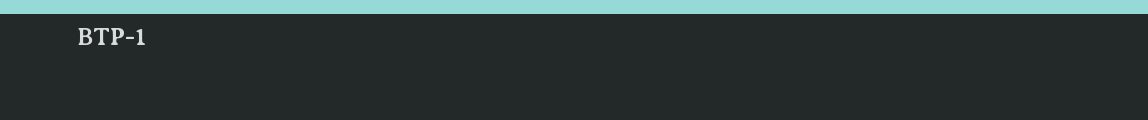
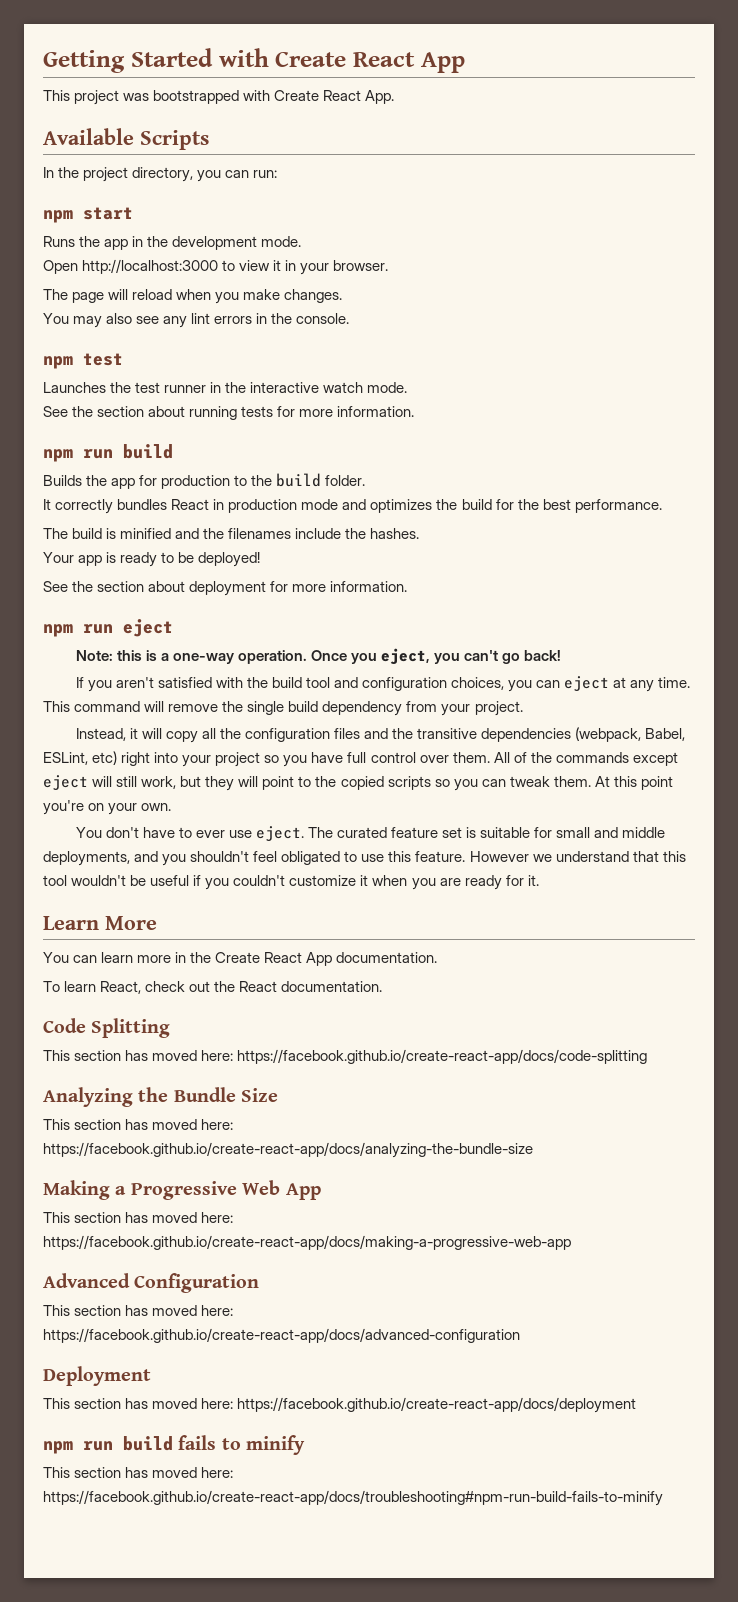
- BTP-1
+ Getting Started with Create React App
+ This project was bootstrapped with Create React App.
+ Available Scripts
+ In the project directory, you can run:
+ npm start
+ Runs the app in the development mode.
+ Open http://localhost:3000 to view it in your browser.
+ The page will reload when you make changes.
+ You may also see any lint errors in the console.
+ npm test
+ Launches the test runner in the interactive watch mode.
+ See the section about running tests for more information.
+ npm run build
+ Builds the app for production to the build folder.
+ It correctly bundles React in production mode and optimizes the build for the best performance.
+ The build is minified and the filenames include the hashes.
+ Your app is ready to be deployed!
+ See the section about deployment for more information.
+ npm run eject
+ Note: this is a one-way operation. Once you eject, you can't go back!
+ If you aren't satisfied with the build tool and configuration choices, you can eject at any time. This command will remove the single build dependency from your project.
+ Instead, it will copy all the configuration files and the transitive dependencies (webpack, Babel, ESLint, etc) right into your project so you have full control over them. All of the commands except eject will still work, but they will point to the copied scripts so you can tweak them. At this point you're on your own.
+ You don't have to ever use eject. The curated feature set is suitable for small and middle deployments, and you shouldn't feel obligated to use this feature. However we understand that this tool wouldn't be useful if you couldn't customize it when you are ready for it.
+ Learn More
+ You can learn more in the Create React App documentation.
+ To learn React, check out the React documentation.
+ Code Splitting
+ This section has moved here: https://facebook.github.io/create-react-app/docs/code-splitting
+ Analyzing the Bundle Size
+ This section has moved here: https://facebook.github.io/create-react-app/docs/analyzing-the-bundle-size
+ Making a Progressive Web App
+ This section has moved here: https://facebook.github.io/create-react-app/docs/making-a-progressive-web-app
+ Advanced Configuration
+ This section has moved here: https://facebook.github.io/create-react-app/docs/advanced-configuration
+ Deployment
+ This section has moved here: https://facebook.github.io/create-react-app/docs/deployment
+ npm run build fails to minify
+ This section has moved here: https://facebook.github.io/create-react-app/docs/troubleshooting#npm-run-build-fails-to-minify

